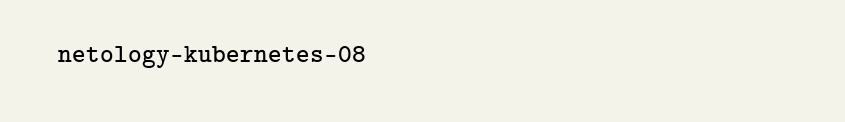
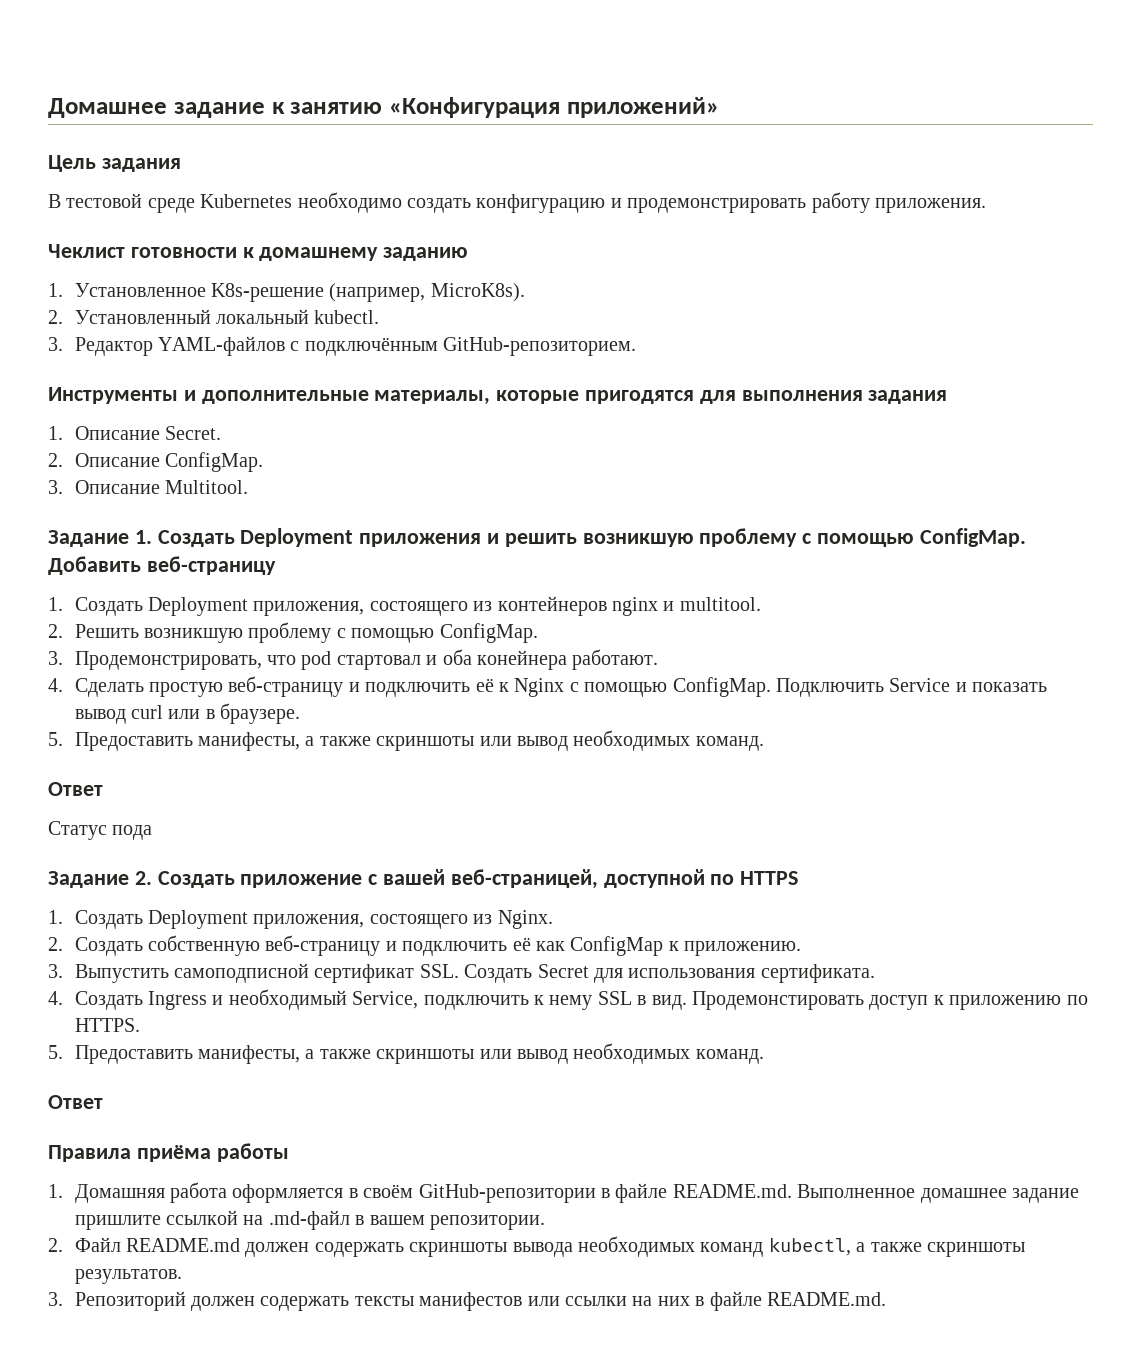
- netology-kubernetes-08
+ Домашнее задание к занятию «Конфигурация приложений»
+ Цель задания
+ В тестовой среде Kubernetes необходимо создать конфигурацию и продемонстрировать работу приложения.
+ Чеклист готовности к домашнему заданию
+ 1. Установленное K8s-решение (например, MicroK8s).
+ 2. Установленный локальный kubectl.
+ 3. Редактор YAML-файлов с подключённым GitHub-репозиторием.
+ Инструменты и дополнительные материалы, которые пригодятся для выполнения задания
+ 1. Описание Secret.
+ 2. Описание ConfigMap.
+ 3. Описание Multitool.
+ Задание 1. Создать Deployment приложения и решить возникшую проблему с помощью ConfigMap. Добавить веб-страницу
+ 1. Создать Deployment приложения, состоящего из контейнеров nginx и multitool.
+ 2. Решить возникшую проблему с помощью ConfigMap.
+ 3. Продемонстрировать, что pod стартовал и оба конейнера работают.
+ 4. Сделать простую веб-страницу и подключить её к Nginx с помощью ConfigMap. Подключить Service и показать вывод curl или в браузере.
+ 5. Предоставить манифесты, а также скриншоты или вывод необходимых команд.
+ Ответ
+ Статус пода
+ Задание 2. Создать приложение с вашей веб-страницей, доступной по HTTPS
+ 1. Создать Deployment приложения, состоящего из Nginx.
+ 2. Создать собственную веб-страницу и подключить её как ConfigMap к приложению.
+ 3. Выпустить самоподписной сертификат SSL. Создать Secret для использования сертификата.
+ 4. Создать Ingress и необходимый Service, подключить к нему SSL в вид. Продемонстировать доступ к приложению по HTTPS.
+ 5. Предоставить манифесты, а также скриншоты или вывод необходимых команд.
+ Ответ
+ Правила приёма работы
+ 1. Домашняя работа оформляется в своём GitHub-репозитории в файле README.md. Выполненное домашнее задание пришлите ссылкой на .md-файл в вашем репозитории.
+ 2. Файл README.md должен содержать скриншоты вывода необходимых команд kubectl, а также скриншоты результатов.
+ 3. Репозиторий должен содержать тексты манифестов или ссылки на них в файле README.md.

